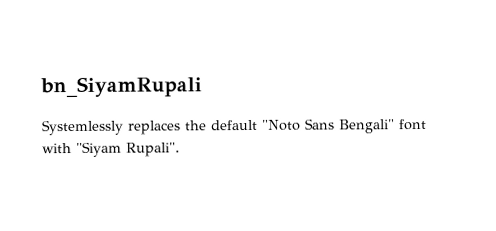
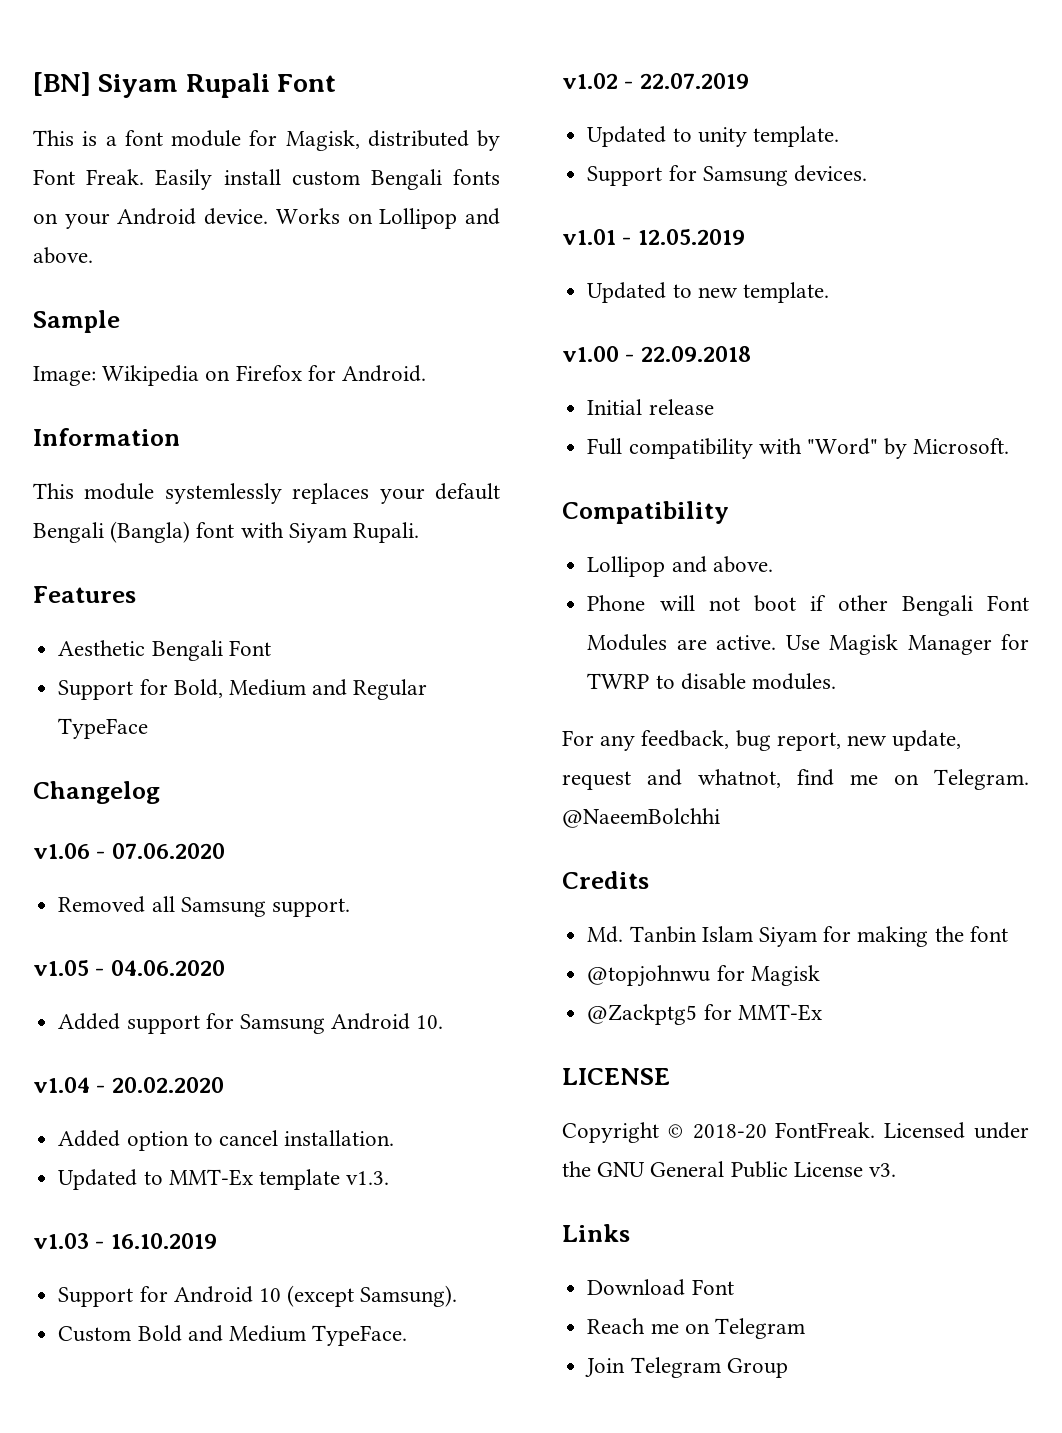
- bn_SiyamRupali
- Systemlessly replaces the default "Noto Sans Bengali" font with "Siyam Rupali".
+ [BN] Siyam Rupali Font
+ This is a font module for Magisk, distributed by Font Freak. Easily install custom Bengali fonts on your Android device. Works on Lollipop and above.
+ Sample
+ Image: Wikipedia on Firefox for Android.
+ Information
+ This module systemlessly replaces your default Bengali (Bangla) font with Siyam Rupali.
+ Features
+ Aesthetic Bengali Font
+ Support for Bold, Medium and Regular TypeFace
+ Changelog
+ v1.06 - 07.06.2020
+ Removed all Samsung support.
+ v1.05 - 04.06.2020
+ Added support for Samsung Android 10.
+ v1.04 - 20.02.2020
+ Added option to cancel installation.
+ Updated to MMT-Ex template v1.3.
+ v1.03 - 16.10.2019
+ Support for Android 10 (except Samsung).
+ Custom Bold and Medium TypeFace.
+ v1.02 - 22.07.2019
+ Updated to unity template.
+ Support for Samsung devices.
+ v1.01 - 12.05.2019
+ Updated to new template.
+ v1.00 - 22.09.2018
+ Initial release
+ Full compatibility with "Word" by Microsoft.
+ Compatibility
+ Lollipop and above.
+ Phone will not boot if other Bengali Font Modules are active. Use Magisk Manager for TWRP to disable modules.
+ For any feedback, bug report, new update, request and whatnot, find me on Telegram. @NaeemBolchhi
+ Credits
+ Md. Tanbin Islam Siyam for making the font
+ @topjohnwu for Magisk
+ @Zackptg5 for MMT-Ex
+ LICENSE
+ Copyright © 2018-20 FontFreak. Licensed under the GNU General Public License v3.
+ Links
+ Download Font
+ Reach me on Telegram
+ Join Telegram Group

